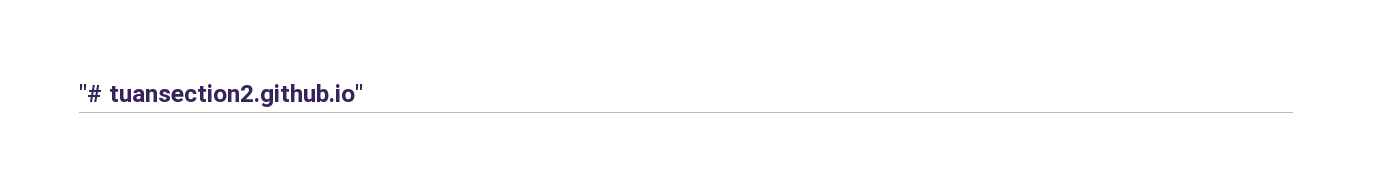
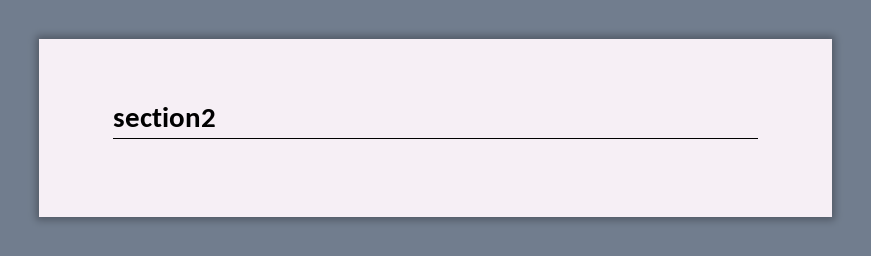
- "# tuansection2.github.io"
+ section2

